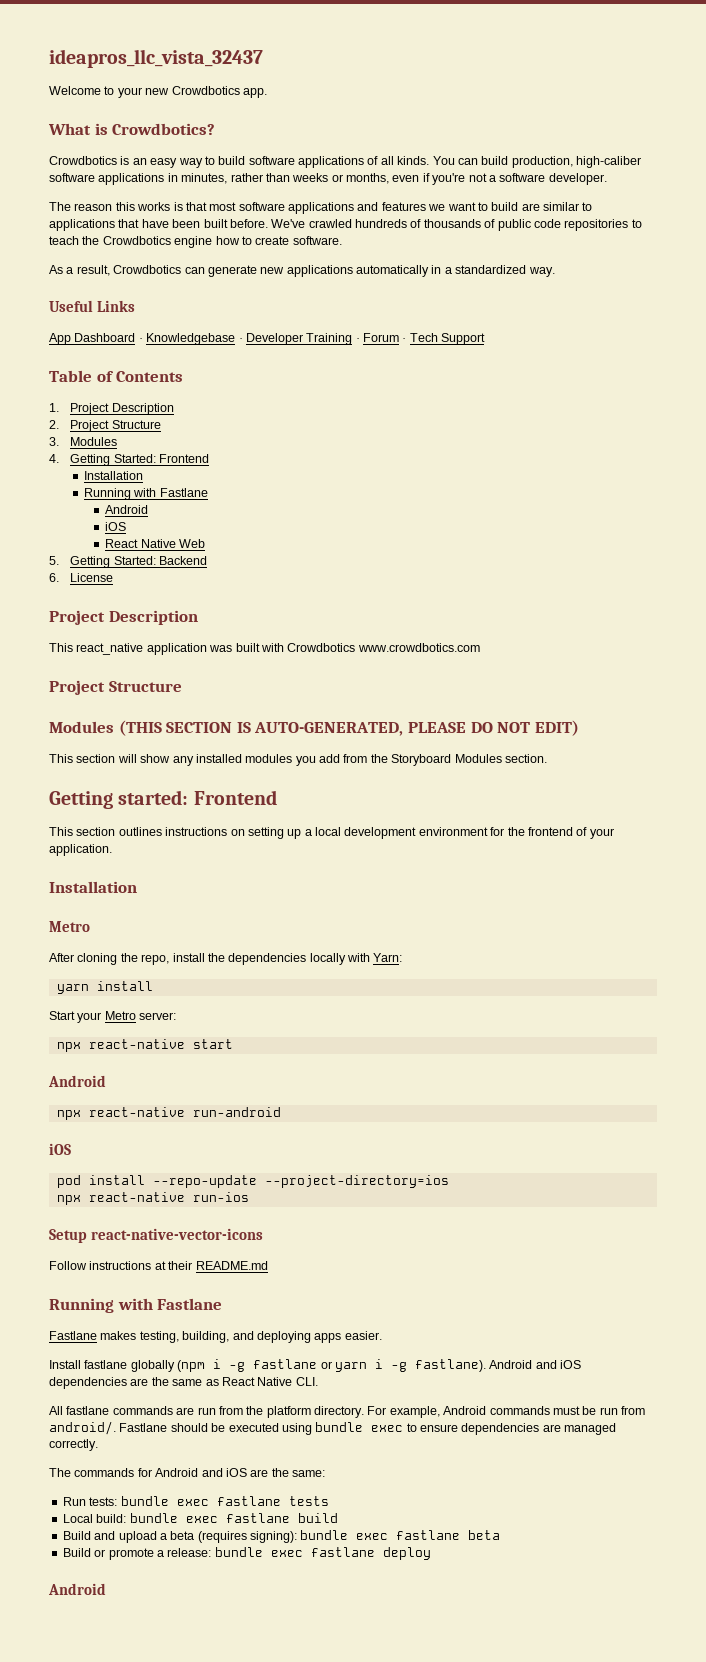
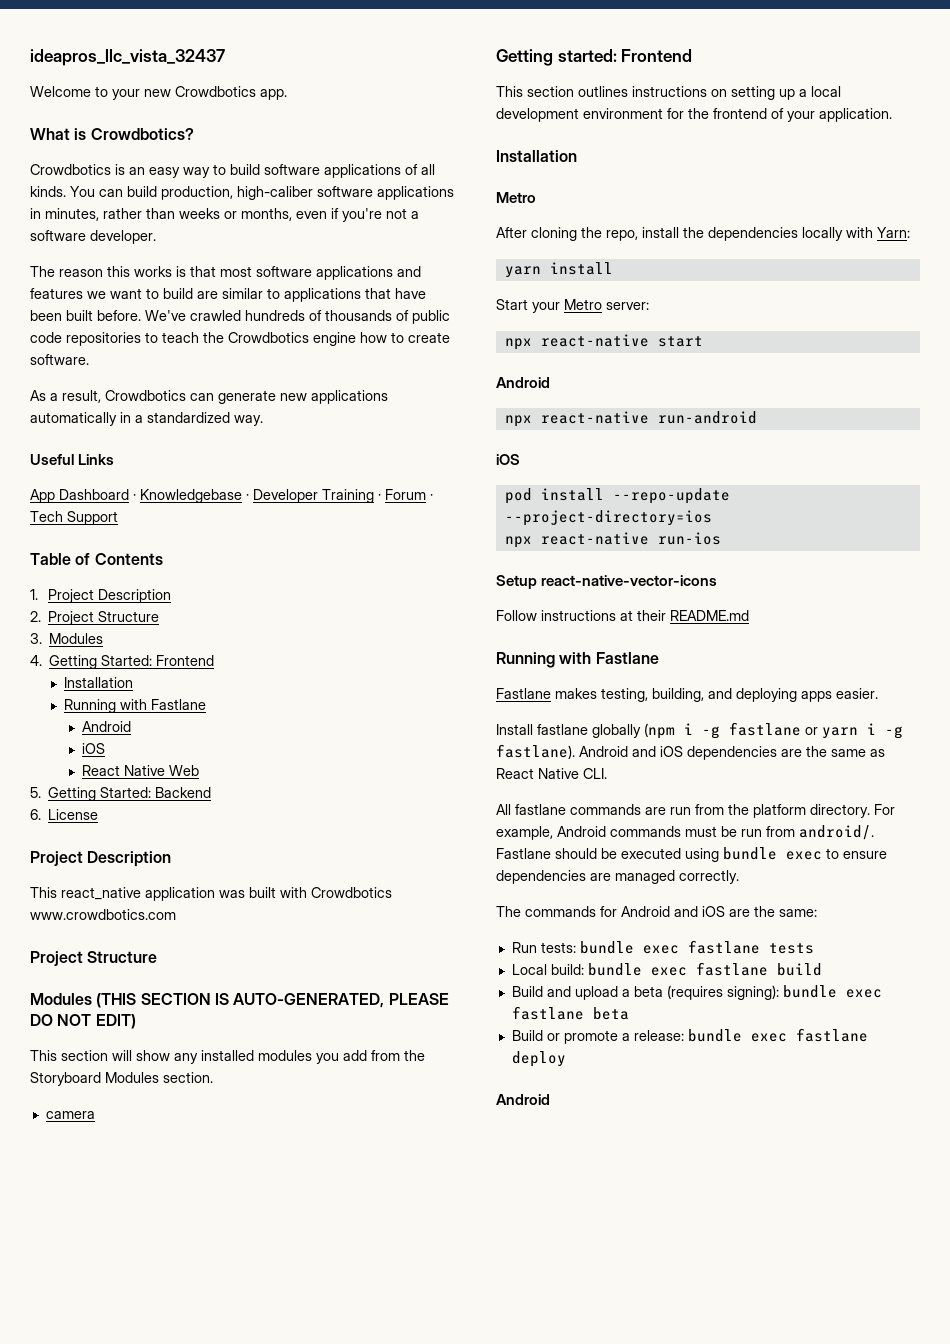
+ camera

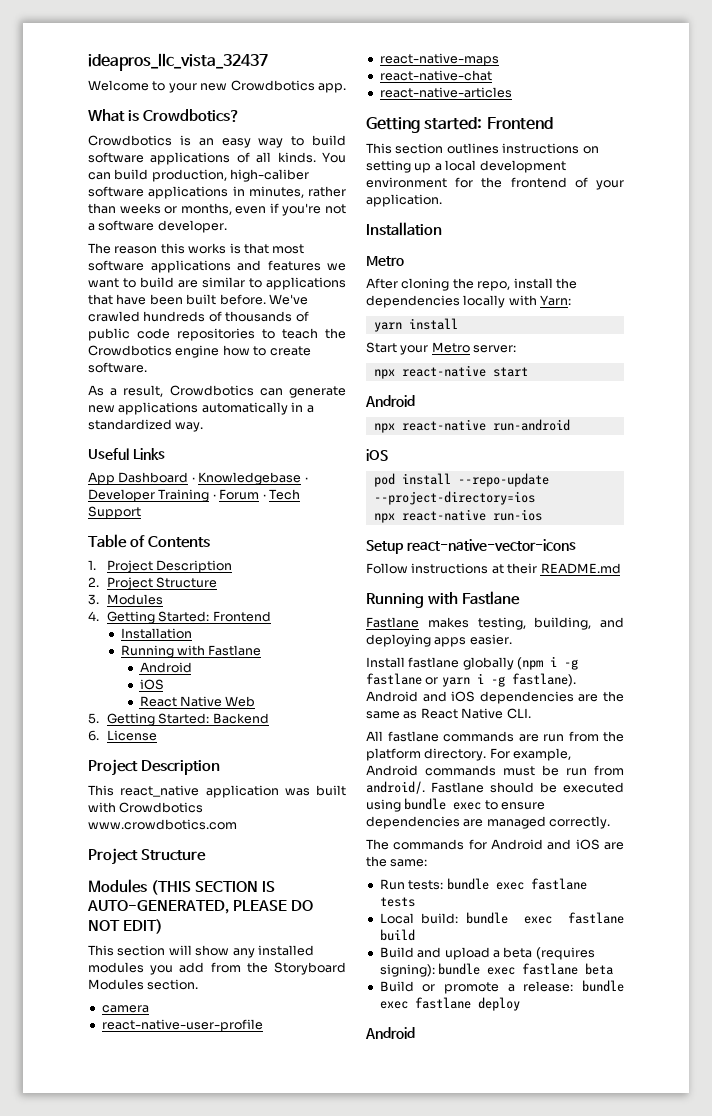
+ react-native-user-profile
+ react-native-maps
+ react-native-chat
+ react-native-articles

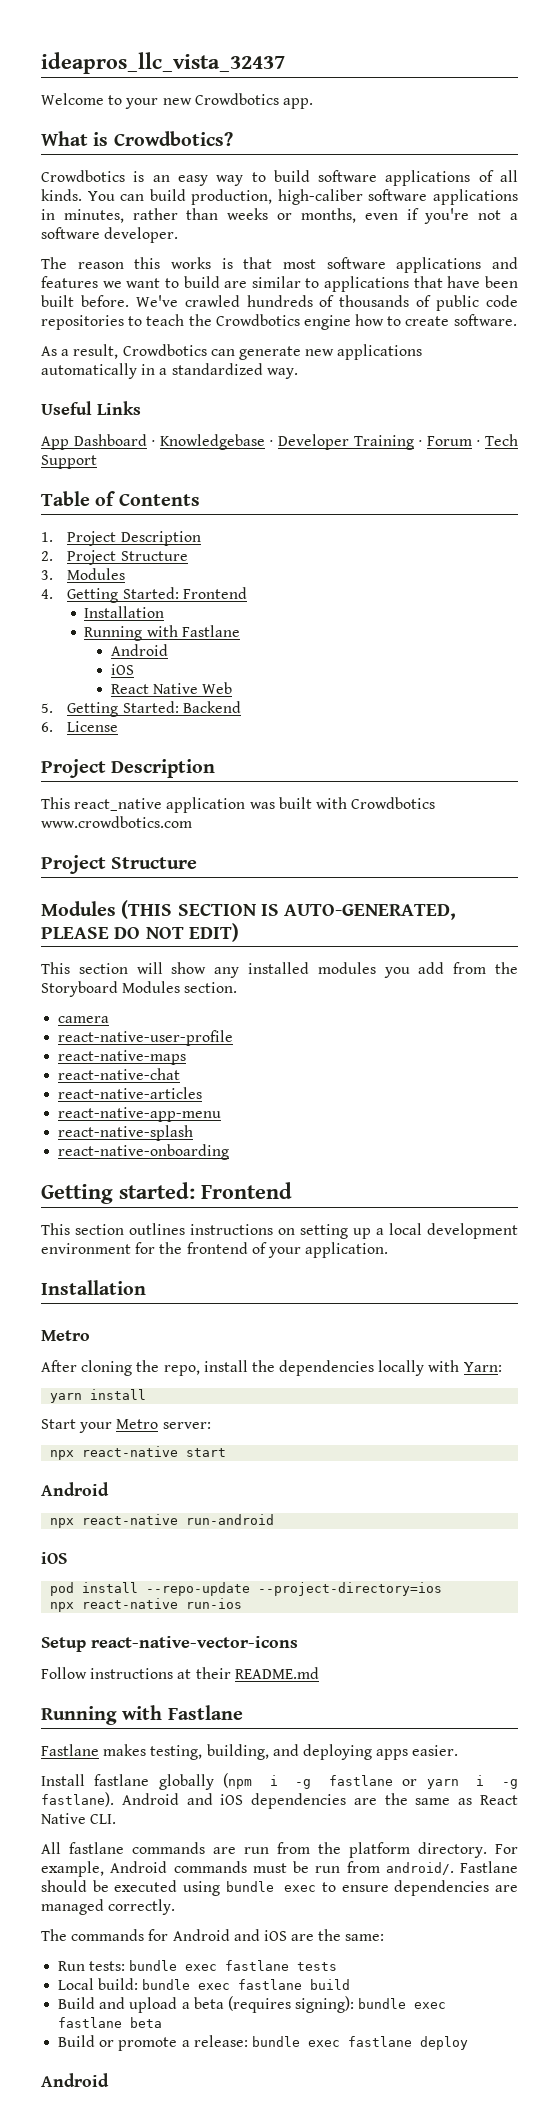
+ react-native-app-menu
+ react-native-splash
+ react-native-onboarding

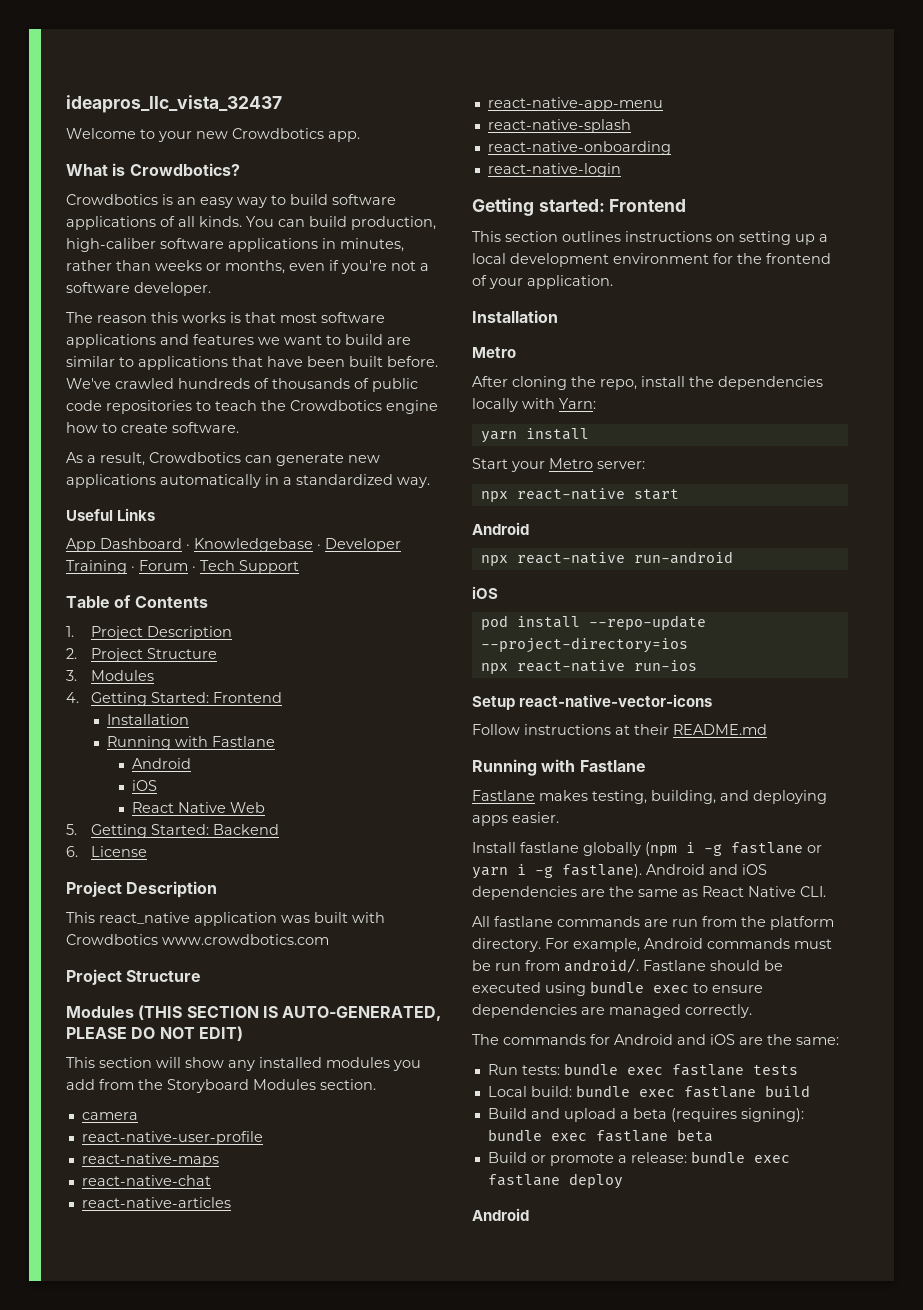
+ react-native-login

